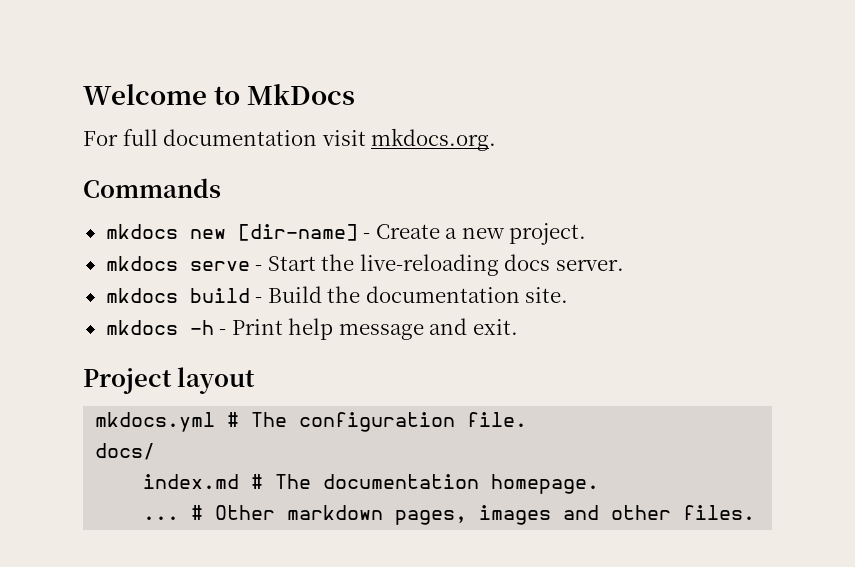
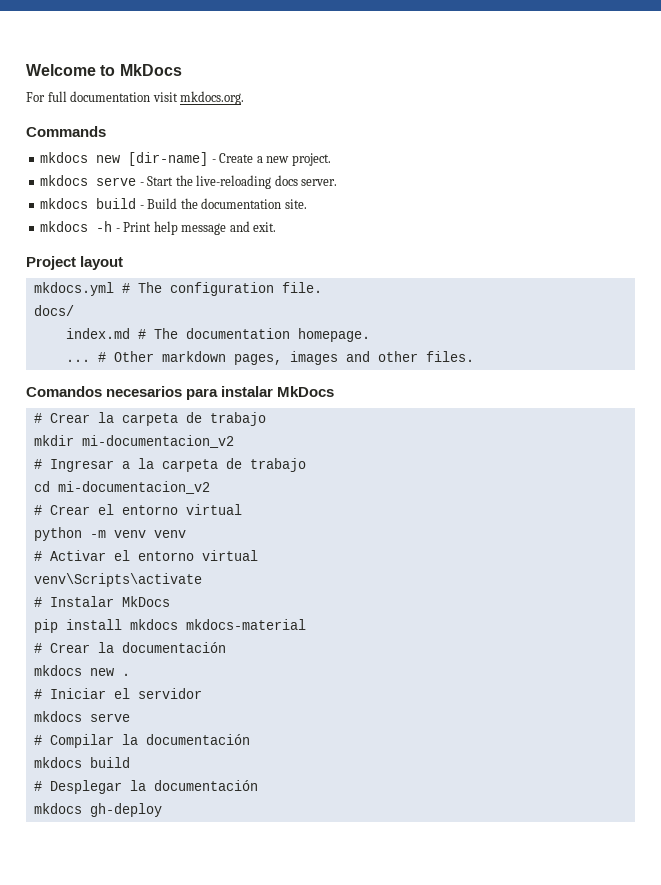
+ Comandos necesarios para instalar MkDocs
+ # Crear la carpeta de trabajo
+ mkdir mi-documentacion_v2
+ # Ingresar a la carpeta de trabajo
+ cd mi-documentacion_v2
+ # Crear el entorno virtual
+ python -m venv venv
+ # Activar el entorno virtual
+ venv\Scripts\activate
+ # Instalar MkDocs
+ pip install mkdocs mkdocs-material
+ # Crear la documentación
+ mkdocs new .
+ # Iniciar el servidor
+ mkdocs serve
+ # Compilar la documentación
+ mkdocs build
+ # Desplegar la documentación
+ mkdocs gh-deploy

